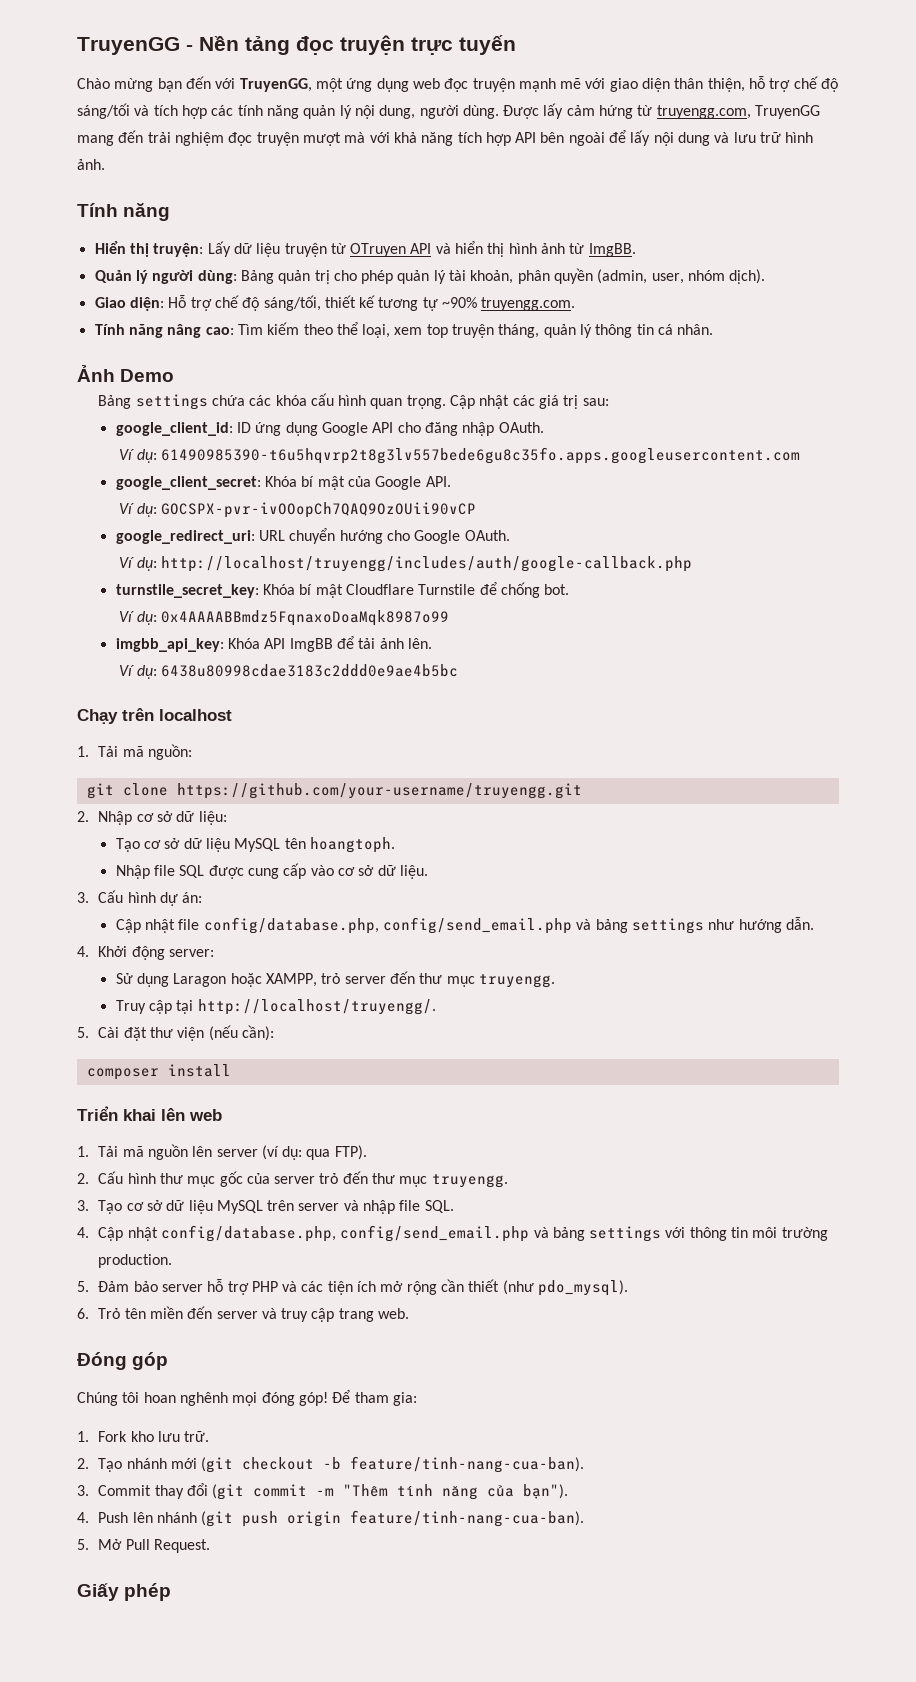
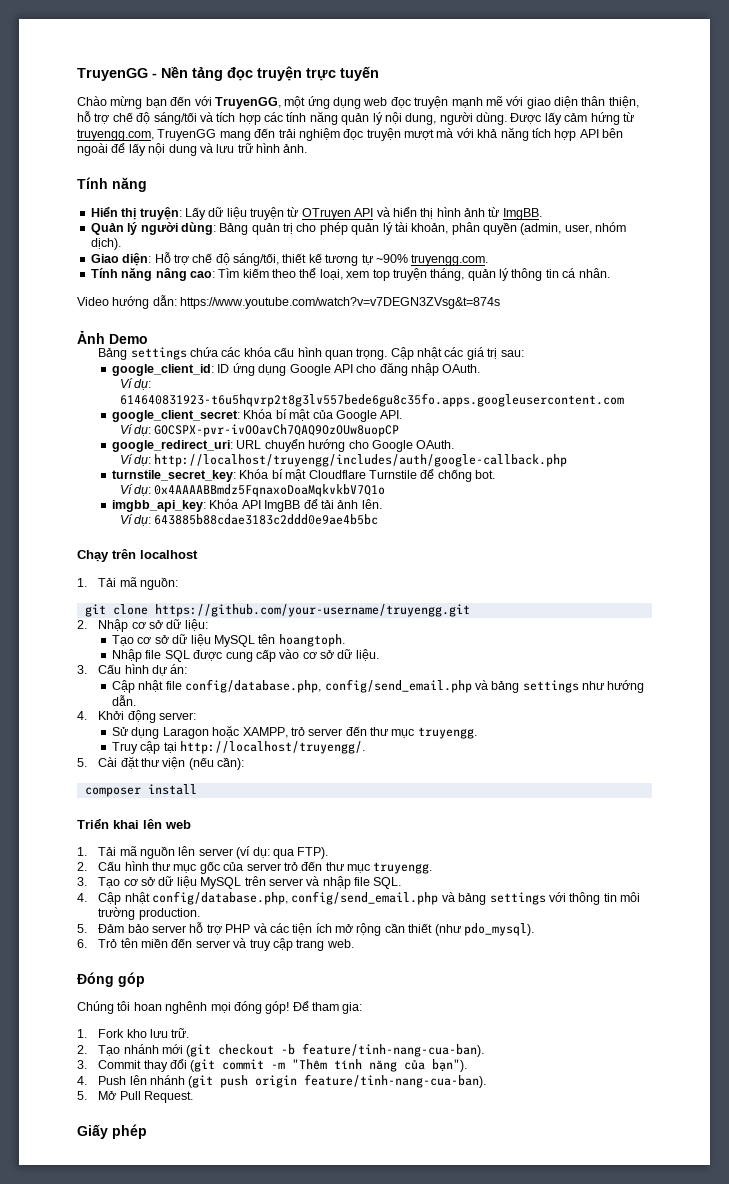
+ Video hướng dẫn: https://www.youtube.com/watch?v=v7DEGN3ZVsg&t=874s
- Ví dụ: 61490985390-t6u5hqvrp2t8g3lv557bede6gu8c35fo.apps.googleusercontent.com
+ Ví dụ: 614640831923-t6u5hqvrp2t8g3lv557bede6gu8c35fo.apps.googleusercontent.com
- Ví dụ: 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
+ Ví dụ: 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
- Ví dụ: 0x4AAAABBmdz5FqnaxoDoaMqk8987o99
+ Ví dụ: 0x4AAAABBmdz5FqnaxoDoaMqkvkbV7Q1o
- Ví dụ: 6438u80998cdae3183c2ddd0e9ae4b5bc
+ Ví dụ: 643885b88cdae3183c2ddd0e9ae4b5bc

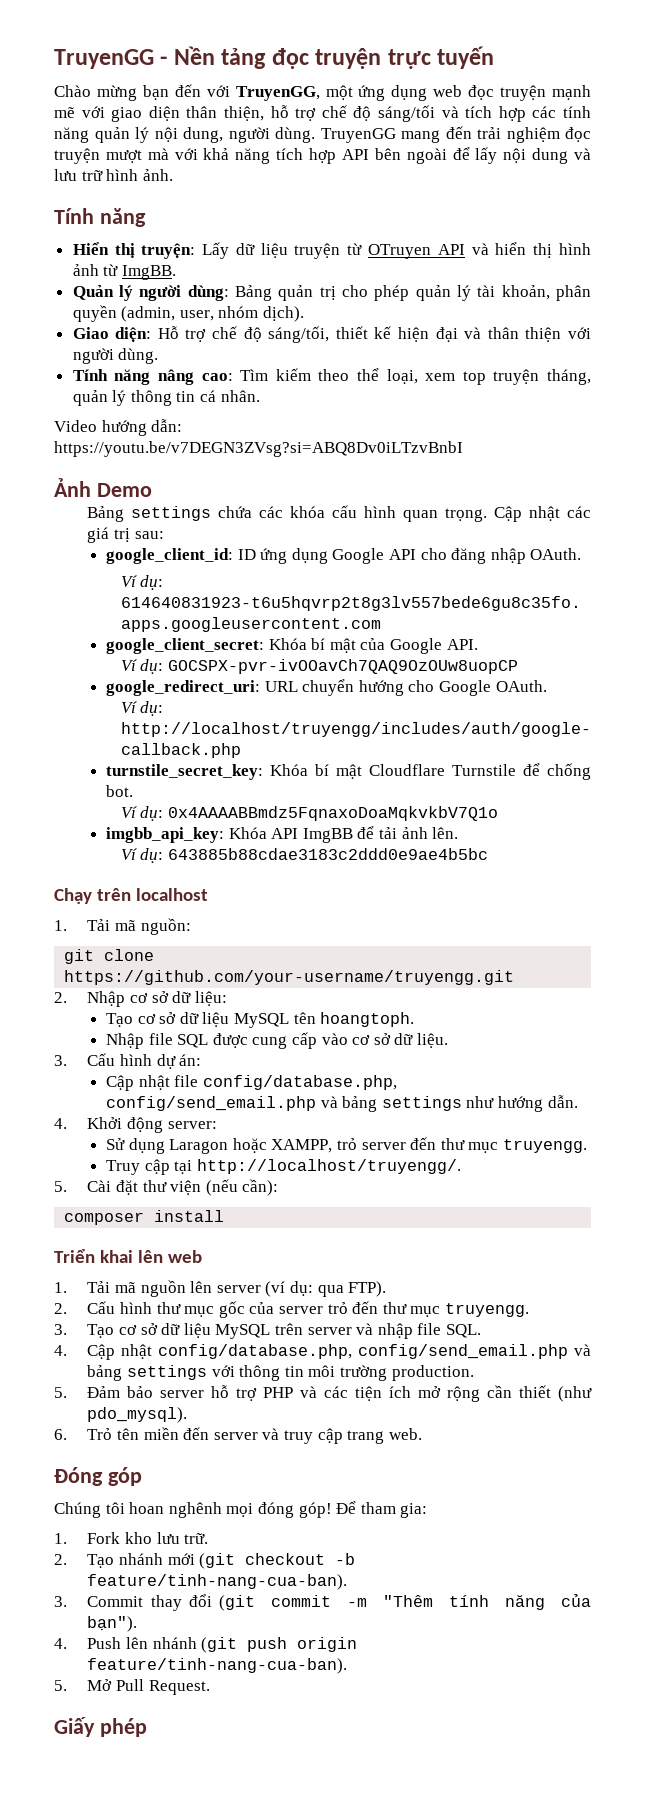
- Được lấy cảm hứng từ truyengg.com, TruyenGG mang đến trải nghiệm đọc truyện mượt mà với khả năng tích hợp API bên ngoài để lấy nội dung và lưu trữ hình ảnh.
+ TruyenGG mang đến trải nghiệm đọc truyện mượt mà với khả năng tích hợp API bên ngoài để lấy nội dung và lưu trữ hình ảnh.
- Giao diện: Hỗ trợ chế độ sáng/tối, thiết kế tương tự ~90% truyengg.com.
+ Giao diện: Hỗ trợ chế độ sáng/tối, thiết kế hiện đại và thân thiện với người dùng.
- Video hướng dẫn: https://www.youtube.com/watch?v=v7DEGN3ZVsg&t=874s
+ Video hướng dẫn: https://youtu.be/v7DEGN3ZVsg?si=ABQ8Dv0iLTzvBnbI

